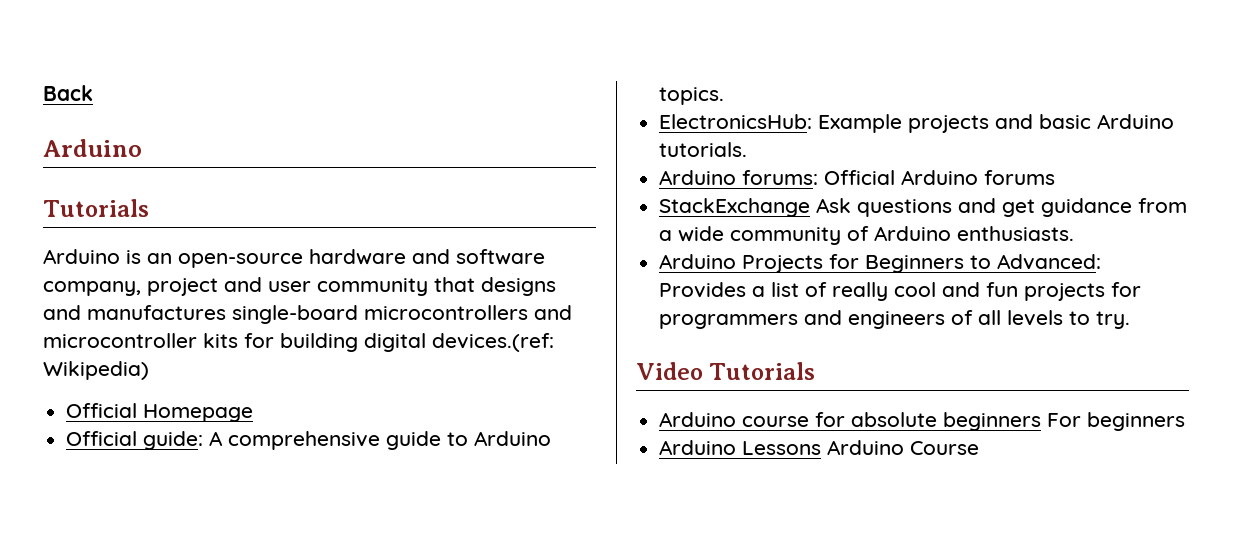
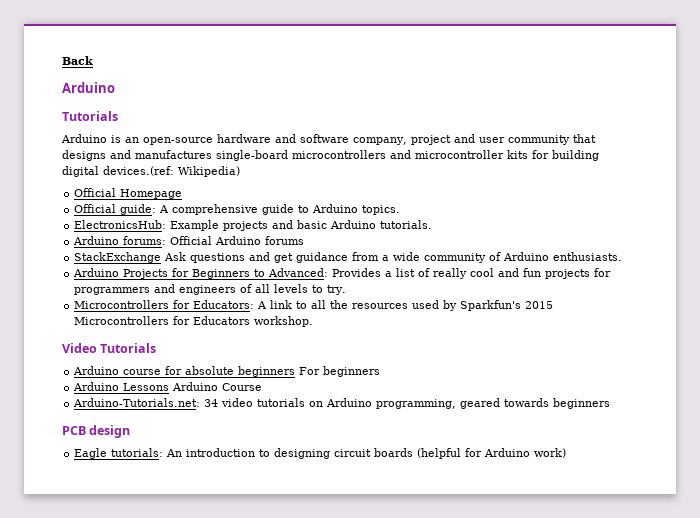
+ Microcontrollers for Educators: A link to all the resources used by Sparkfun's 2015 Microcontrollers for Educators workshop.
+ Arduino-Tutorials.net: 34 video tutorials on Arduino programming, geared towards beginners
+ PCB design
+ Eagle tutorials: An introduction to designing circuit boards (helpful for Arduino work)

